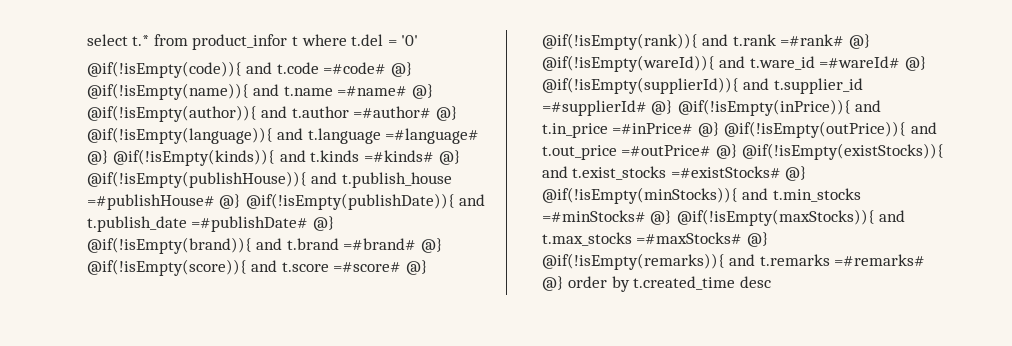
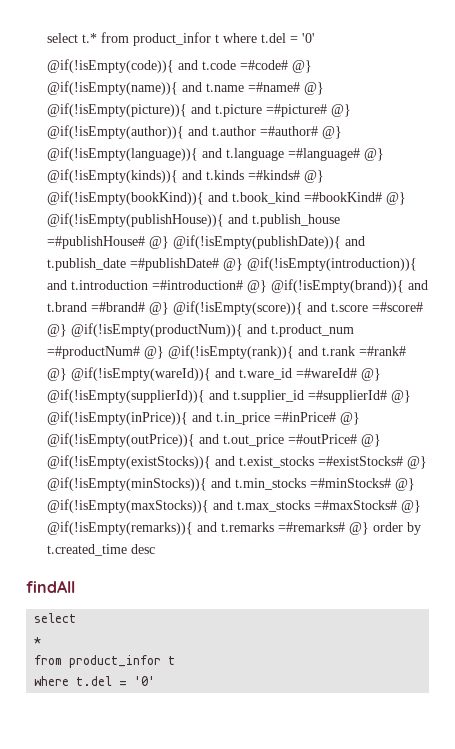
- @if(!isEmpty(code)){ and t.code =#code# @} @if(!isEmpty(name)){ and t.name =#name# @} @if(!isEmpty(author)){ and t.author =#author# @} @if(!isEmpty(language)){ and t.language =#language# @} @if(!isEmpty(kinds)){ and t.kinds =#kinds# @} @if(!isEmpty(publishHouse)){ and t.publish_house =#publishHouse# @} @if(!isEmpty(publishDate)){ and t.publish_date =#publishDate# @} @if(!isEmpty(brand)){ and t.brand =#brand# @} @if(!isEmpty(score)){ and t.score =#score# @} @if(!isEmpty(rank)){ and t.rank =#rank# @} @if(!isEmpty(wareId)){ and t.ware_id =#wareId# @} @if(!isEmpty(supplierId)){ and t.supplier_id =#supplierId# @} @if(!isEmpty(inPrice)){ and t.in_price =#inPrice# @} @if(!isEmpty(outPrice)){ and t.out_price =#outPrice# @} @if(!isEmpty(existStocks)){ and t.exist_stocks =#existStocks# @} @if(!isEmpty(minStocks)){ and t.min_stocks =#minStocks# @} @if(!isEmpty(maxStocks)){ and t.max_stocks =#maxStocks# @} @if(!isEmpty(remarks)){ and t.remarks =#remarks# @} order by t.created_time desc
+ @if(!isEmpty(code)){ and t.code =#code# @} @if(!isEmpty(name)){ and t.name =#name# @} @if(!isEmpty(picture)){ and t.picture =#picture# @} @if(!isEmpty(author)){ and t.author =#author# @} @if(!isEmpty(language)){ and t.language =#language# @} @if(!isEmpty(kinds)){ and t.kinds =#kinds# @} @if(!isEmpty(bookKind)){ and t.book_kind =#bookKind# @} @if(!isEmpty(publishHouse)){ and t.publish_house =#publishHouse# @} @if(!isEmpty(publishDate)){ and t.publish_date =#publishDate# @} @if(!isEmpty(introduction)){ and t.introduction =#introduction# @} @if(!isEmpty(brand)){ and t.brand =#brand# @} @if(!isEmpty(score)){ and t.score =#score# @} @if(!isEmpty(productNum)){ and t.product_num =#productNum# @} @if(!isEmpty(rank)){ and t.rank =#rank# @} @if(!isEmpty(wareId)){ and t.ware_id =#wareId# @} @if(!isEmpty(supplierId)){ and t.supplier_id =#supplierId# @} @if(!isEmpty(inPrice)){ and t.in_price =#inPrice# @} @if(!isEmpty(outPrice)){ and t.out_price =#outPrice# @} @if(!isEmpty(existStocks)){ and t.exist_stocks =#existStocks# @} @if(!isEmpty(minStocks)){ and t.min_stocks =#minStocks# @} @if(!isEmpty(maxStocks)){ and t.max_stocks =#maxStocks# @} @if(!isEmpty(remarks)){ and t.remarks =#remarks# @} order by t.created_time desc
+ findAll
+ select
+ *
+ from product_infor t
+ where t.del = '0'

